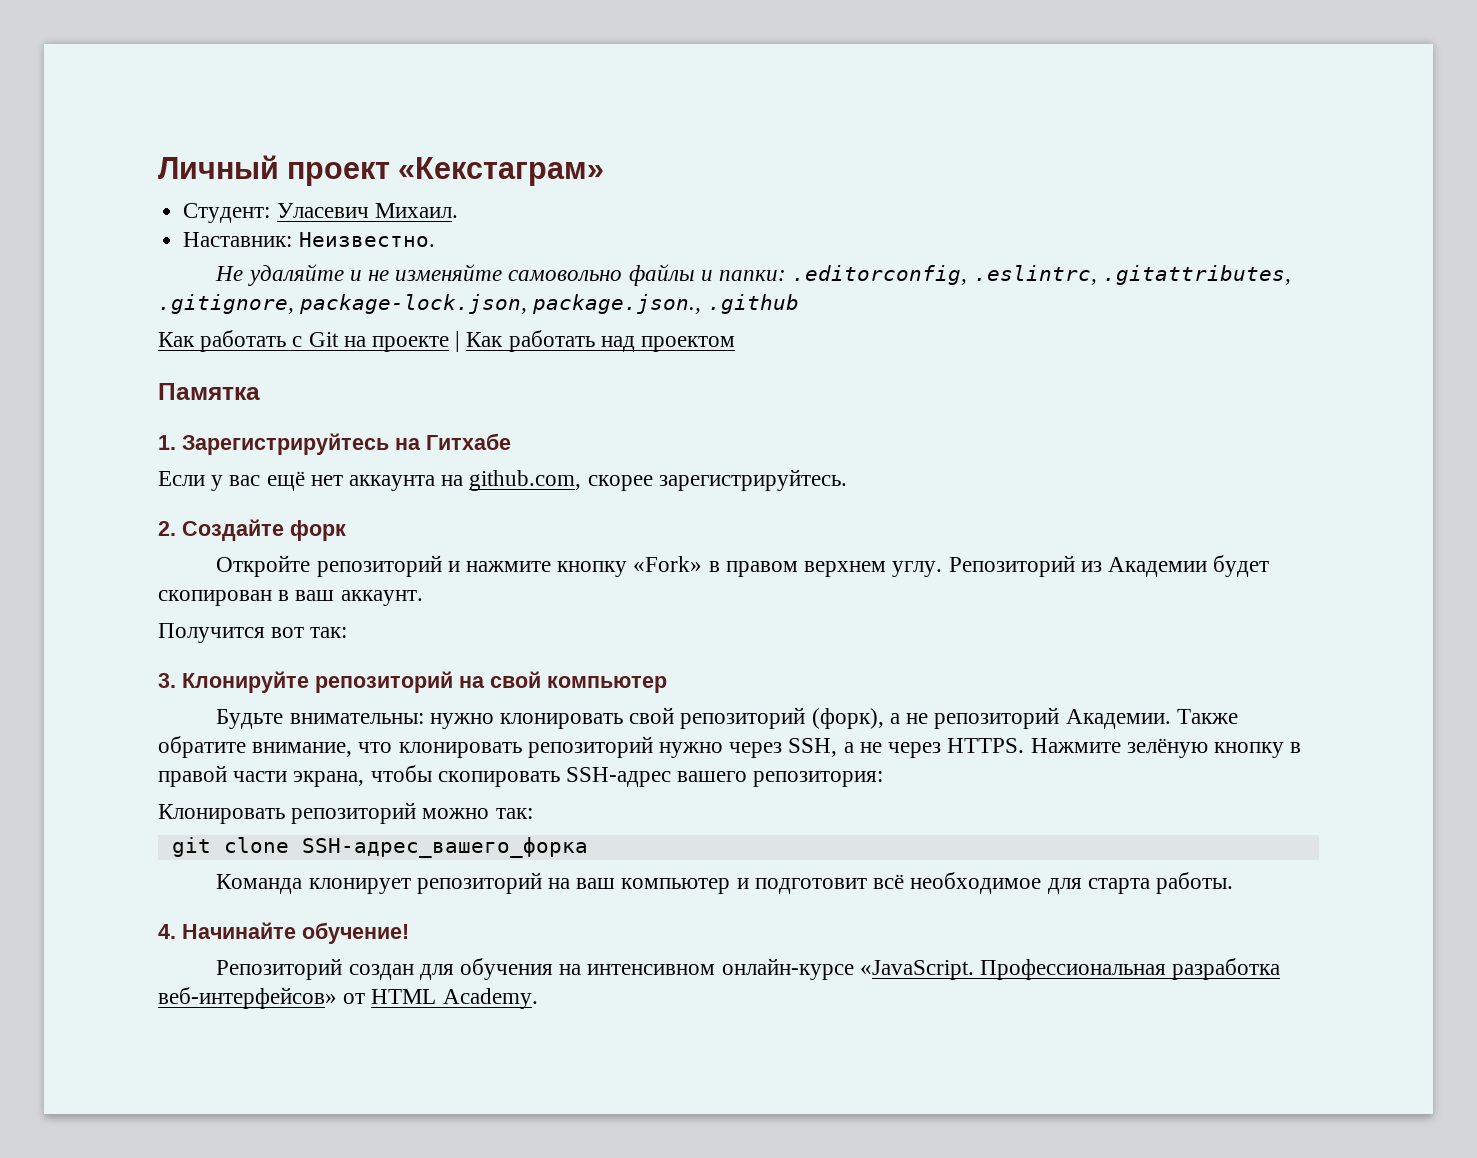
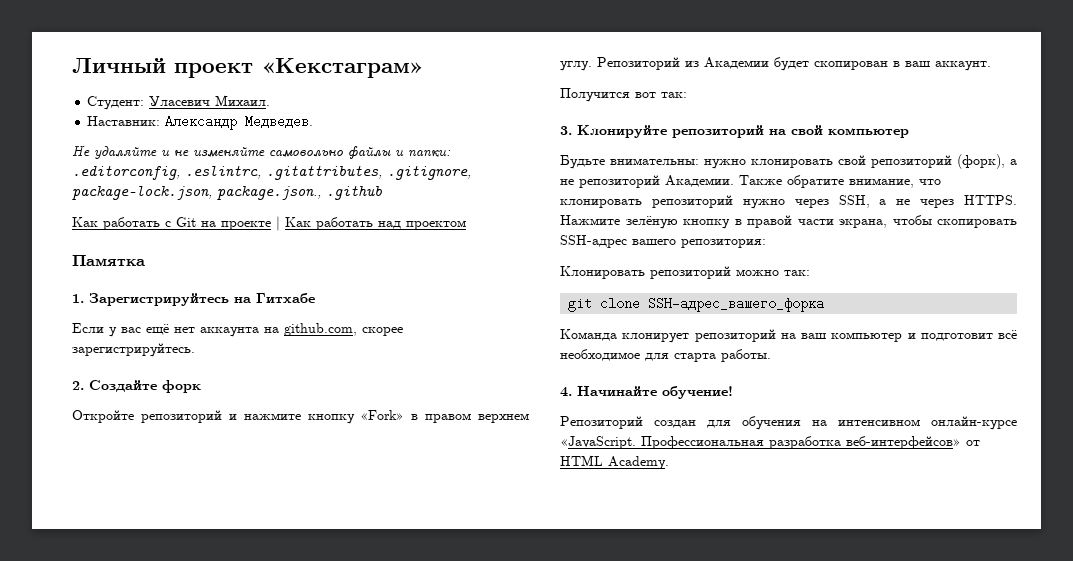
- Наставник: Неизвестно.
+ Наставник: Александр Медведев.

